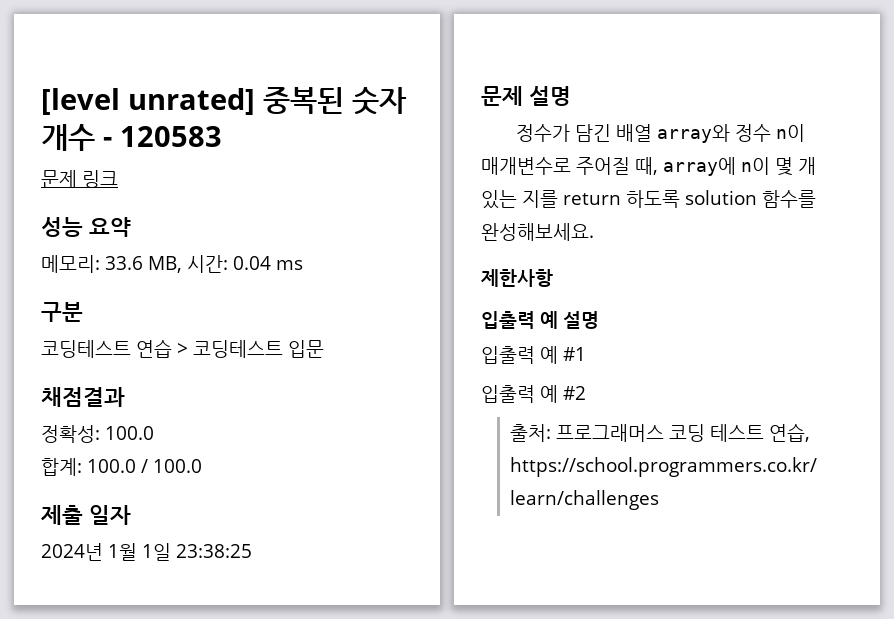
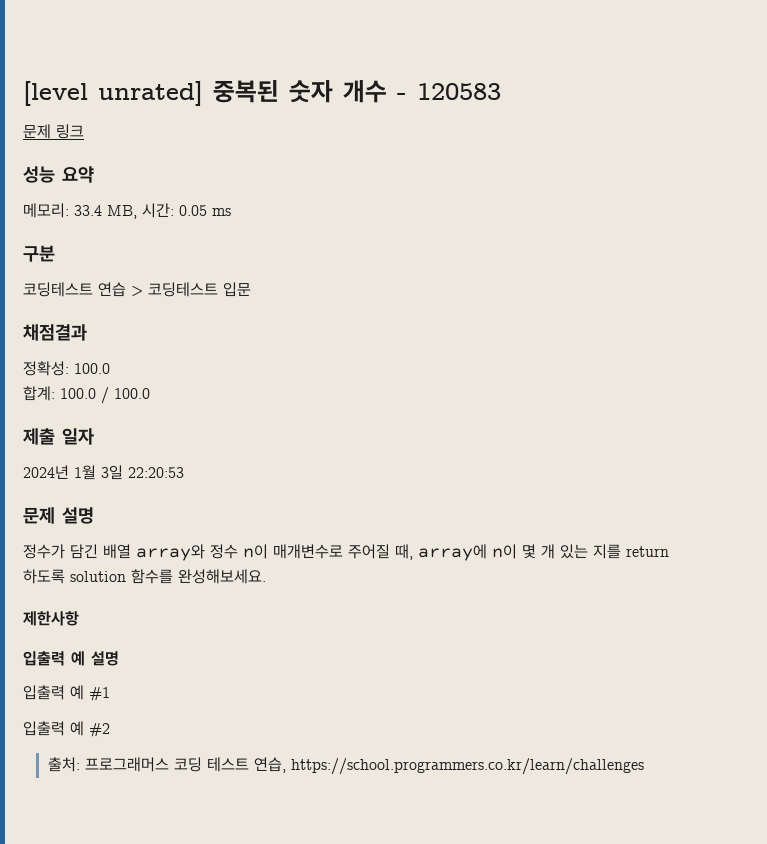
- 메모리: 33.6 MB, 시간: 0.04 ms
+ 메모리: 33.4 MB, 시간: 0.05 ms
- 2024년 1월 1일 23:38:25
+ 2024년 1월 3일 22:20:53

